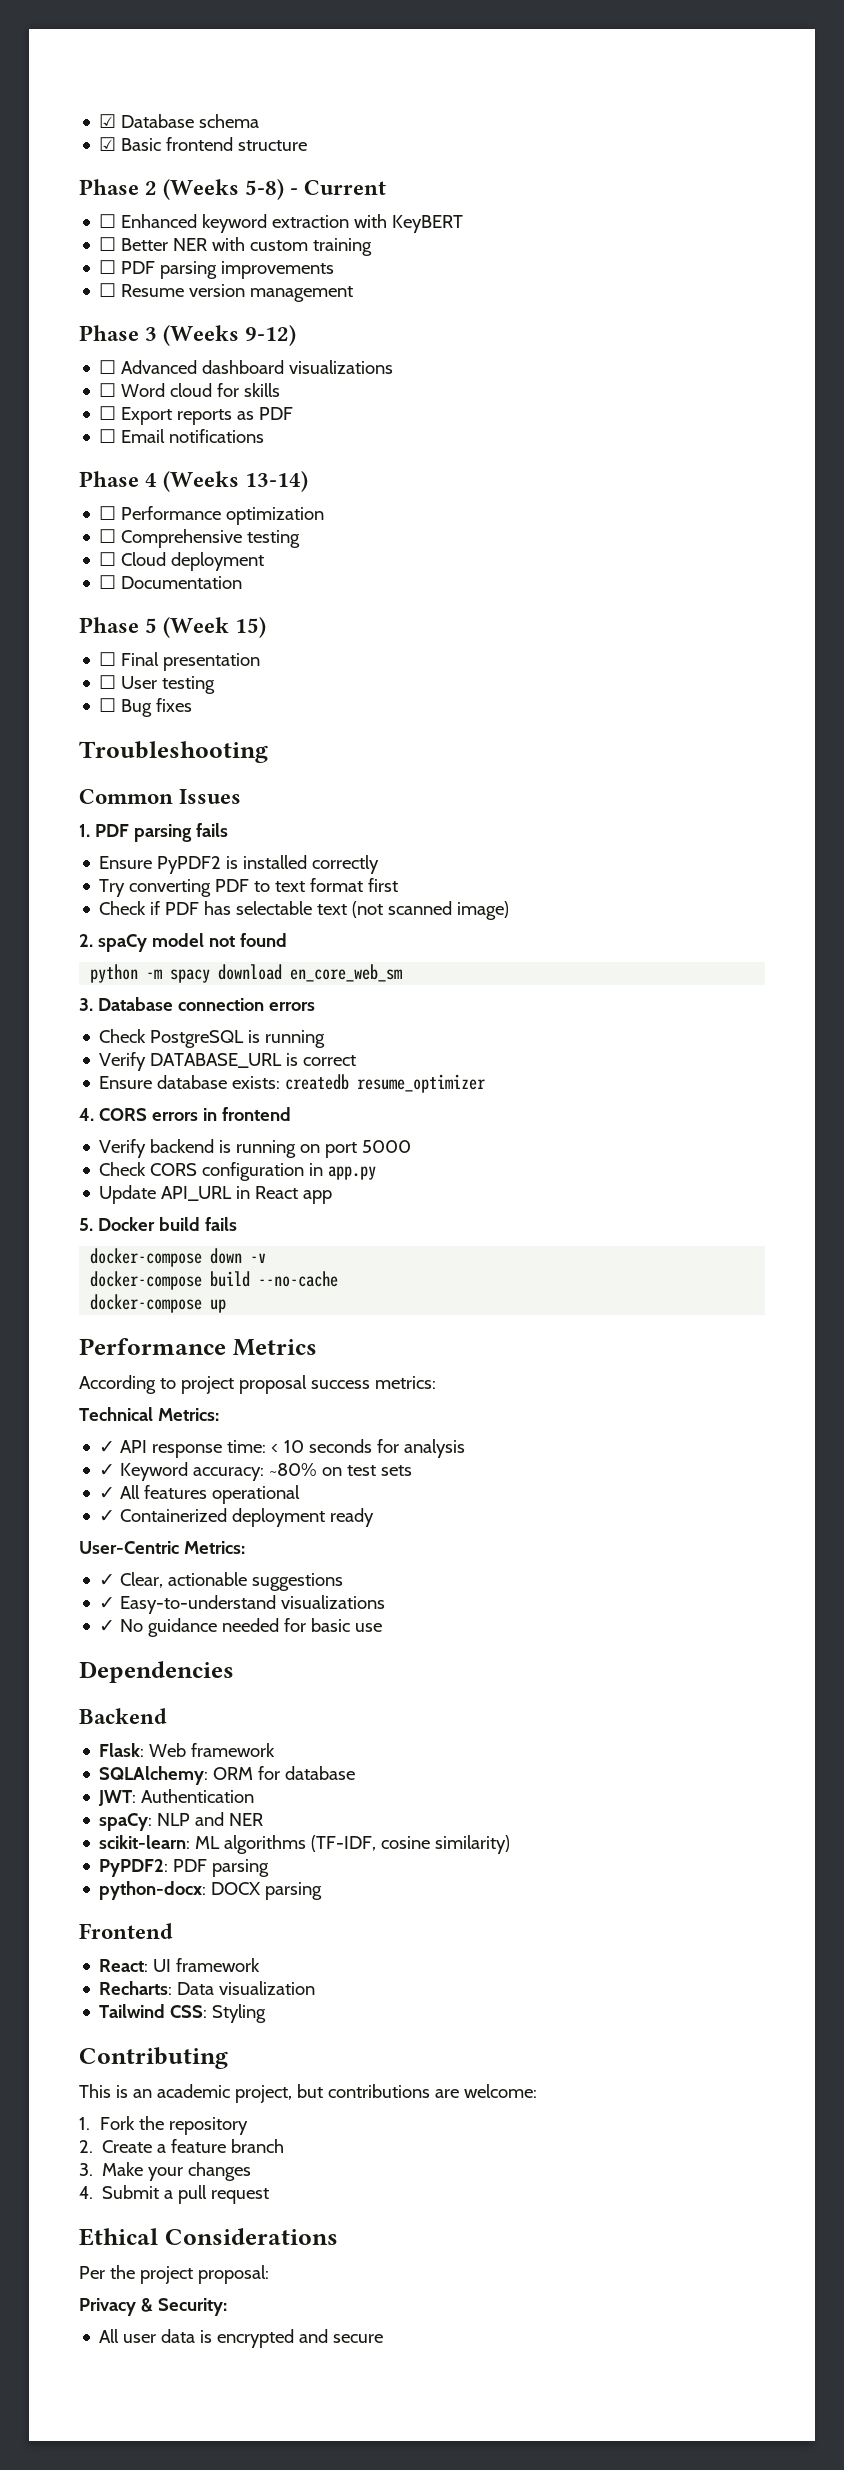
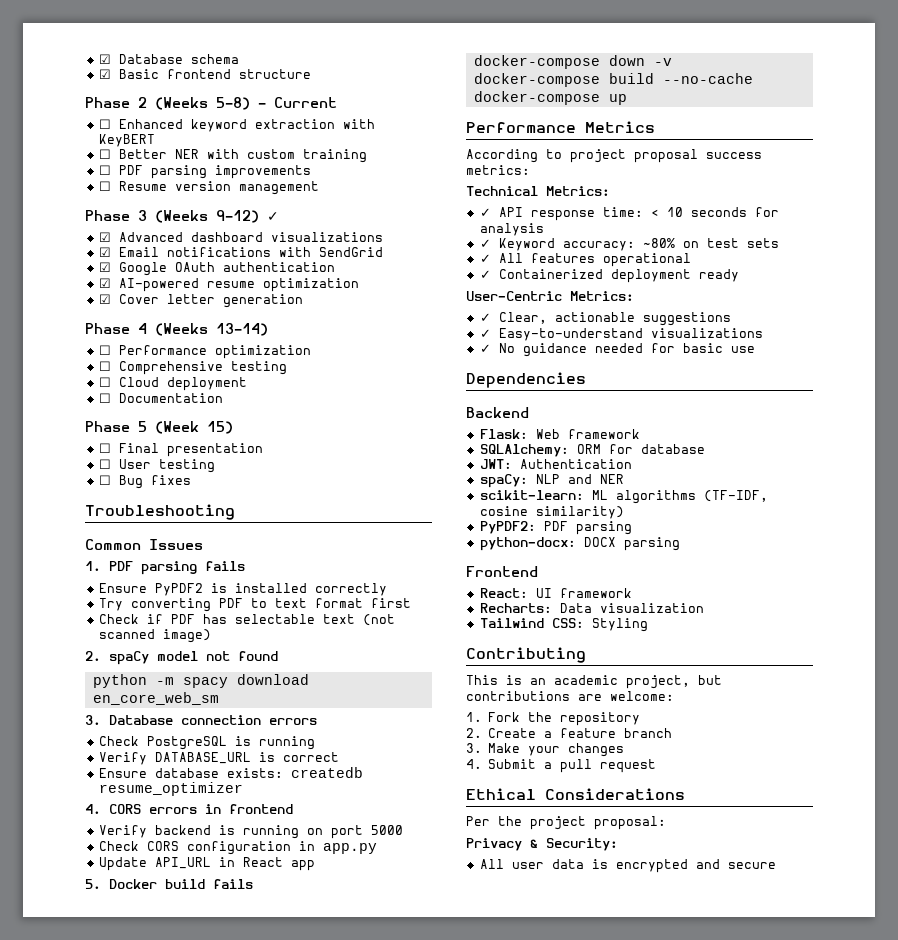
- Phase 3 (Weeks 9-12)
- ☐ Advanced dashboard visualizations
+ Phase 3 (Weeks 9-12) ✓
+ ☑ Advanced dashboard visualizations
- ☐ Word cloud for skills
- ☐ Export reports as PDF
- ☐ Email notifications
+ ☑ Email notifications with SendGrid
+ ☑ Google OAuth authentication
+ ☑ AI-powered resume optimization
+ ☑ Cover letter generation

